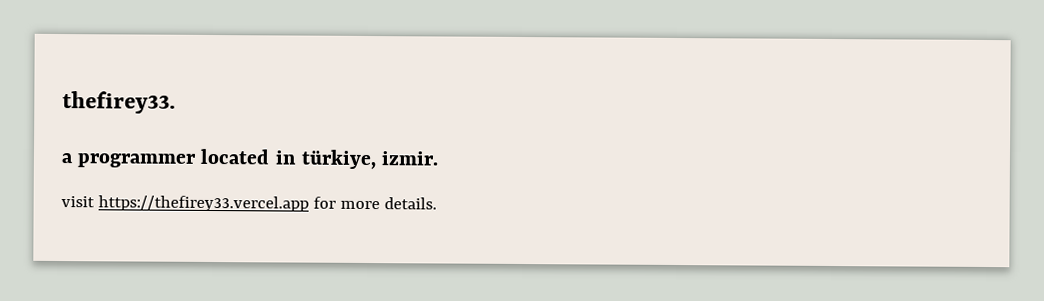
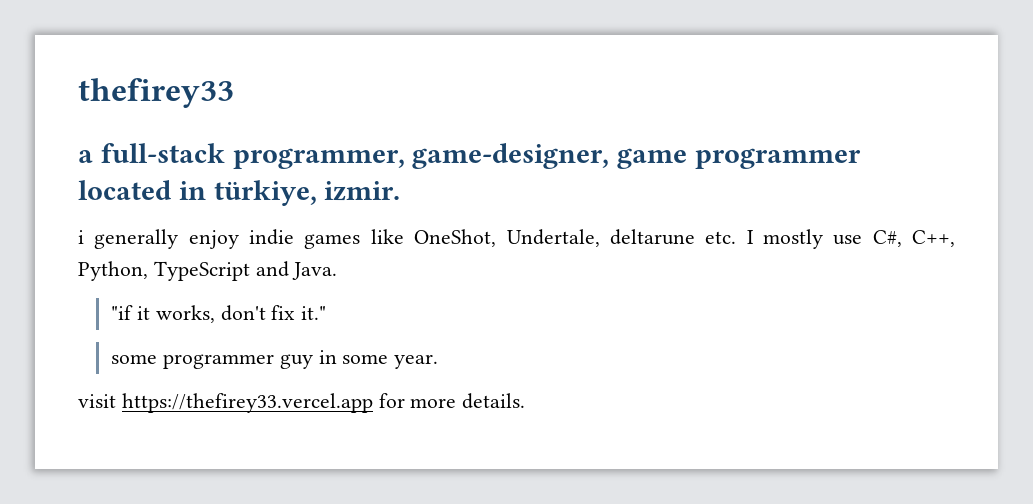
- thefirey33.
+ thefirey33
- a programmer located in türkiye, izmir.
+ a full-stack programmer, game-designer, game programmer located in türkiye, izmir.
+ i generally enjoy indie games like OneShot, Undertale, deltarune etc. I mostly use C#, C++, Python, TypeScript and Java.
+ "if it works, don't fix it."
+ some programmer guy in some year.

